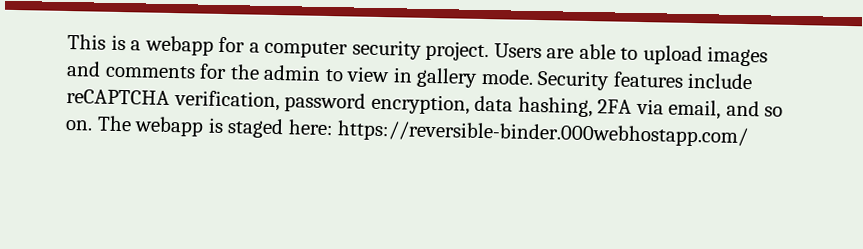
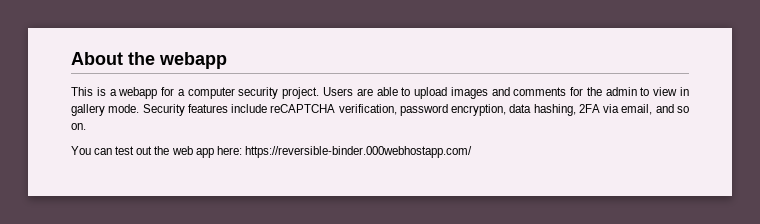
+ About the webapp
- Security features include reCAPTCHA verification, password encryption, data hashing, 2FA via email, and so on. The webapp is staged here: https://reversible-binder.000webhostapp.com/
+ Security features include reCAPTCHA verification, password encryption, data hashing, 2FA via email, and so on.
+ You can test out the web app here: https://reversible-binder.000webhostapp.com/

